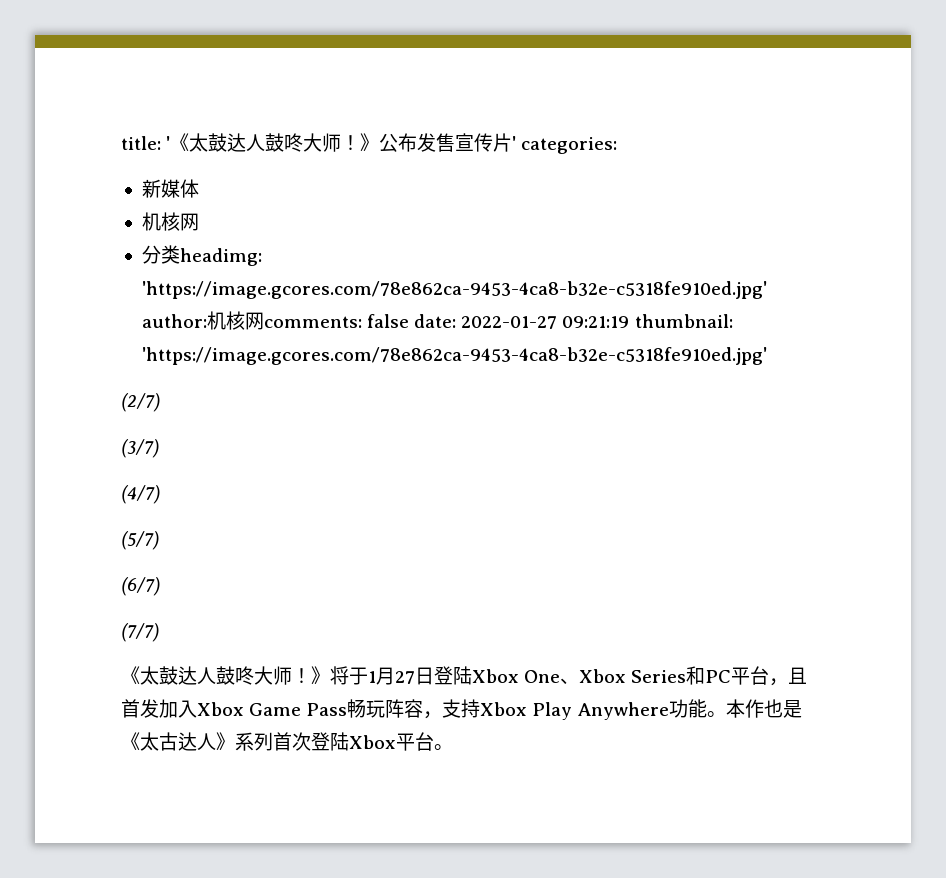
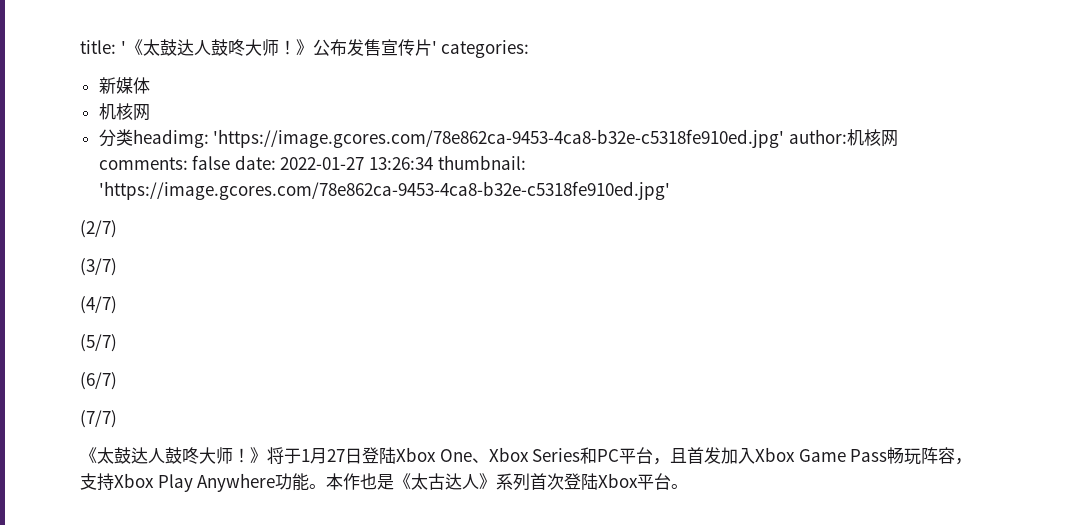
- 分类headimg: 'https://image.gcores.com/78e862ca-9453-4ca8-b32e-c5318fe910ed.jpg' author:机核网comments: false date: 2022-01-27 09:21:19 thumbnail: 'https://image.gcores.com/78e862ca-9453-4ca8-b32e-c5318fe910ed.jpg'
+ 分类headimg: 'https://image.gcores.com/78e862ca-9453-4ca8-b32e-c5318fe910ed.jpg' author:机核网comments: false date: 2022-01-27 13:26:34 thumbnail: 'https://image.gcores.com/78e862ca-9453-4ca8-b32e-c5318fe910ed.jpg'

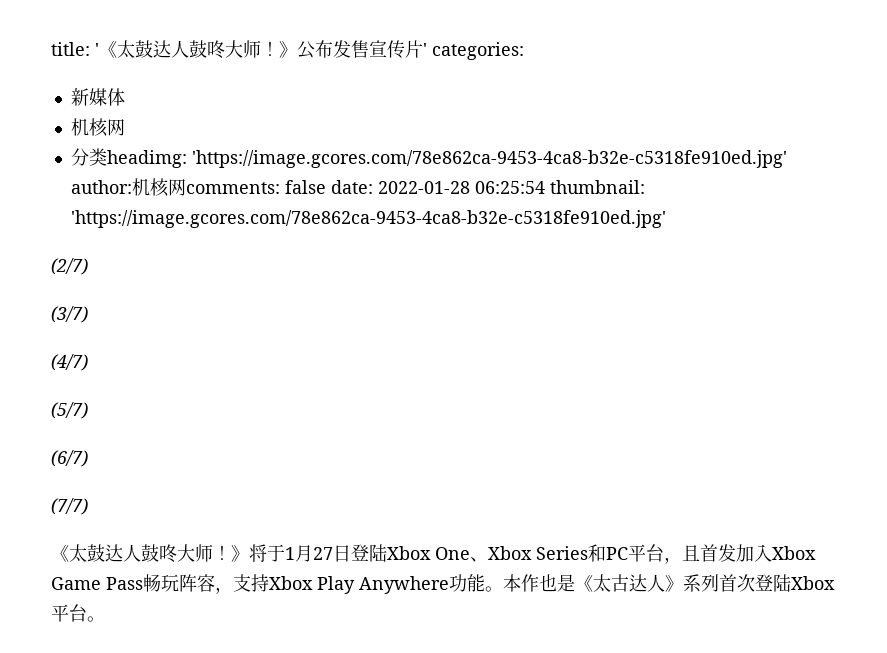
- 分类headimg: 'https://image.gcores.com/78e862ca-9453-4ca8-b32e-c5318fe910ed.jpg' author:机核网comments: false date: 2022-01-27 13:26:34 thumbnail: 'https://image.gcores.com/78e862ca-9453-4ca8-b32e-c5318fe910ed.jpg'
+ 分类headimg: 'https://image.gcores.com/78e862ca-9453-4ca8-b32e-c5318fe910ed.jpg' author:机核网comments: false date: 2022-01-28 06:25:54 thumbnail: 'https://image.gcores.com/78e862ca-9453-4ca8-b32e-c5318fe910ed.jpg'

